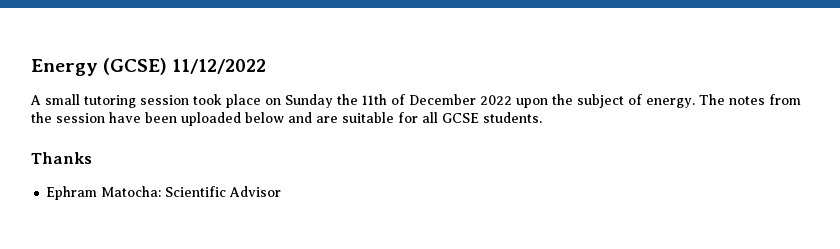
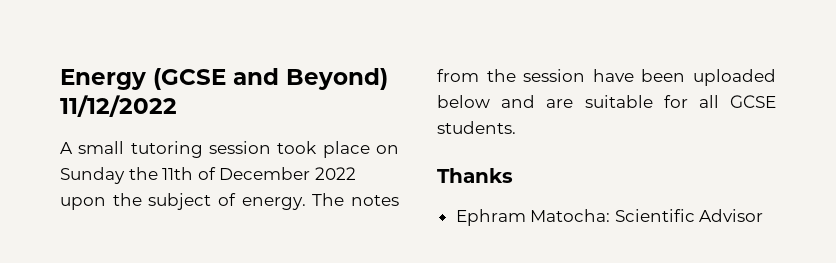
- Energy (GCSE) 11/12/2022
+ Energy (GCSE and Beyond) 11/12/2022

